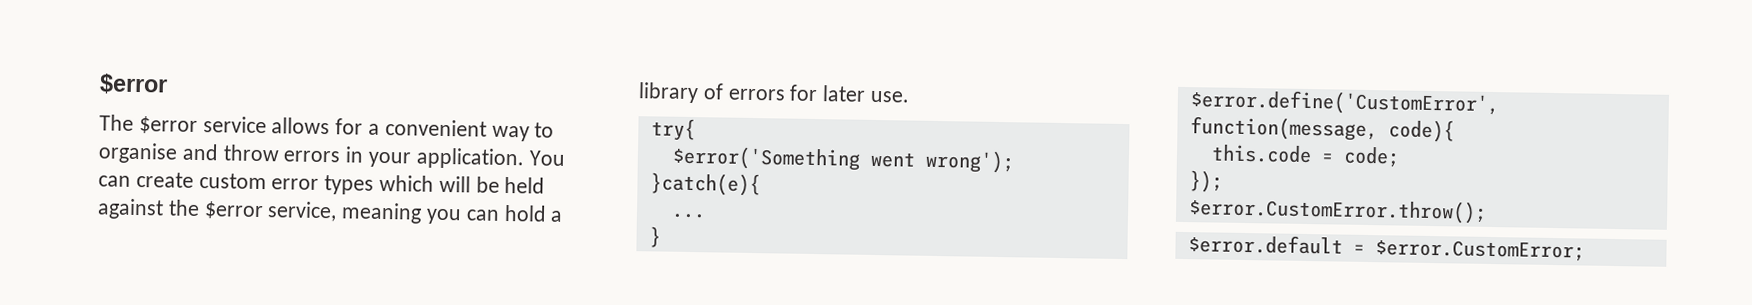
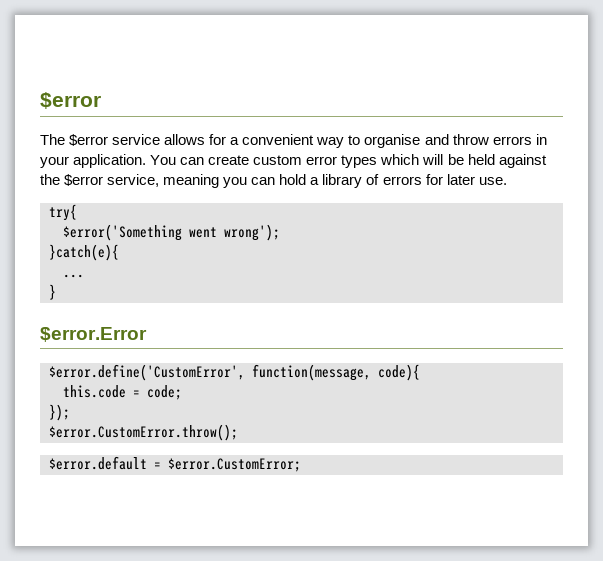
+ $error.Error

